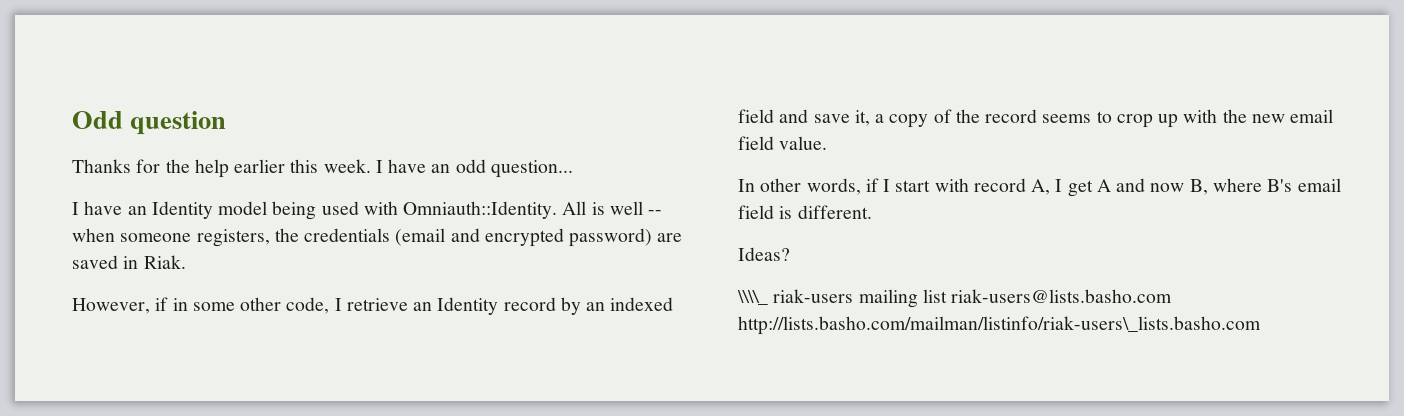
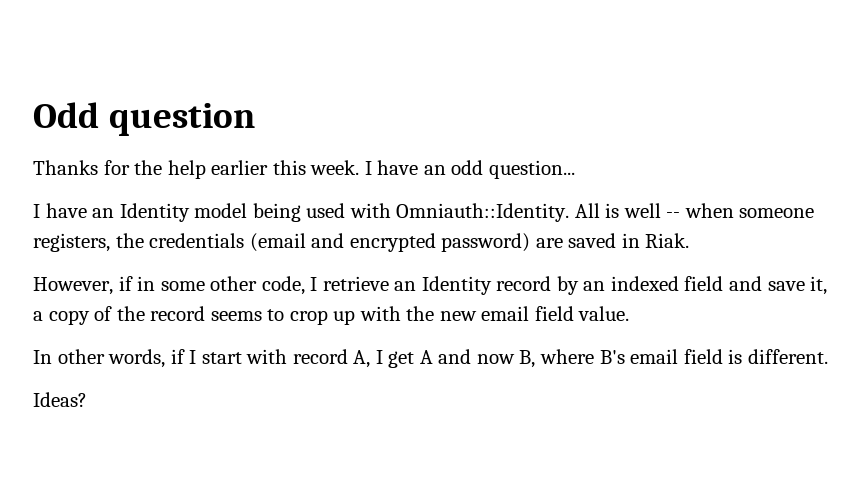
- \\\\_ riak-users mailing list riak-users@lists.basho.com http://lists.basho.com/mailman/listinfo/riak-users\_lists.basho.com

